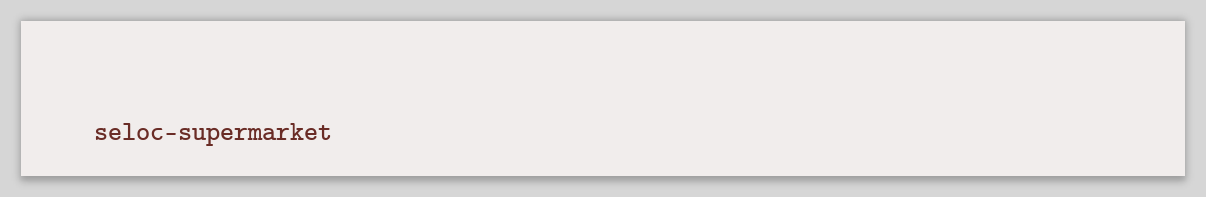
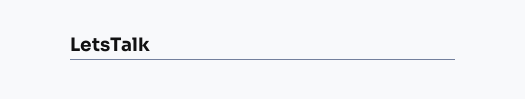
- seloc-supermarket
+ LetsTalk

